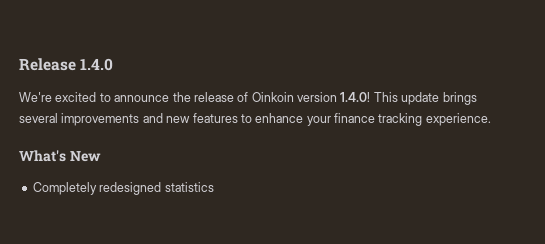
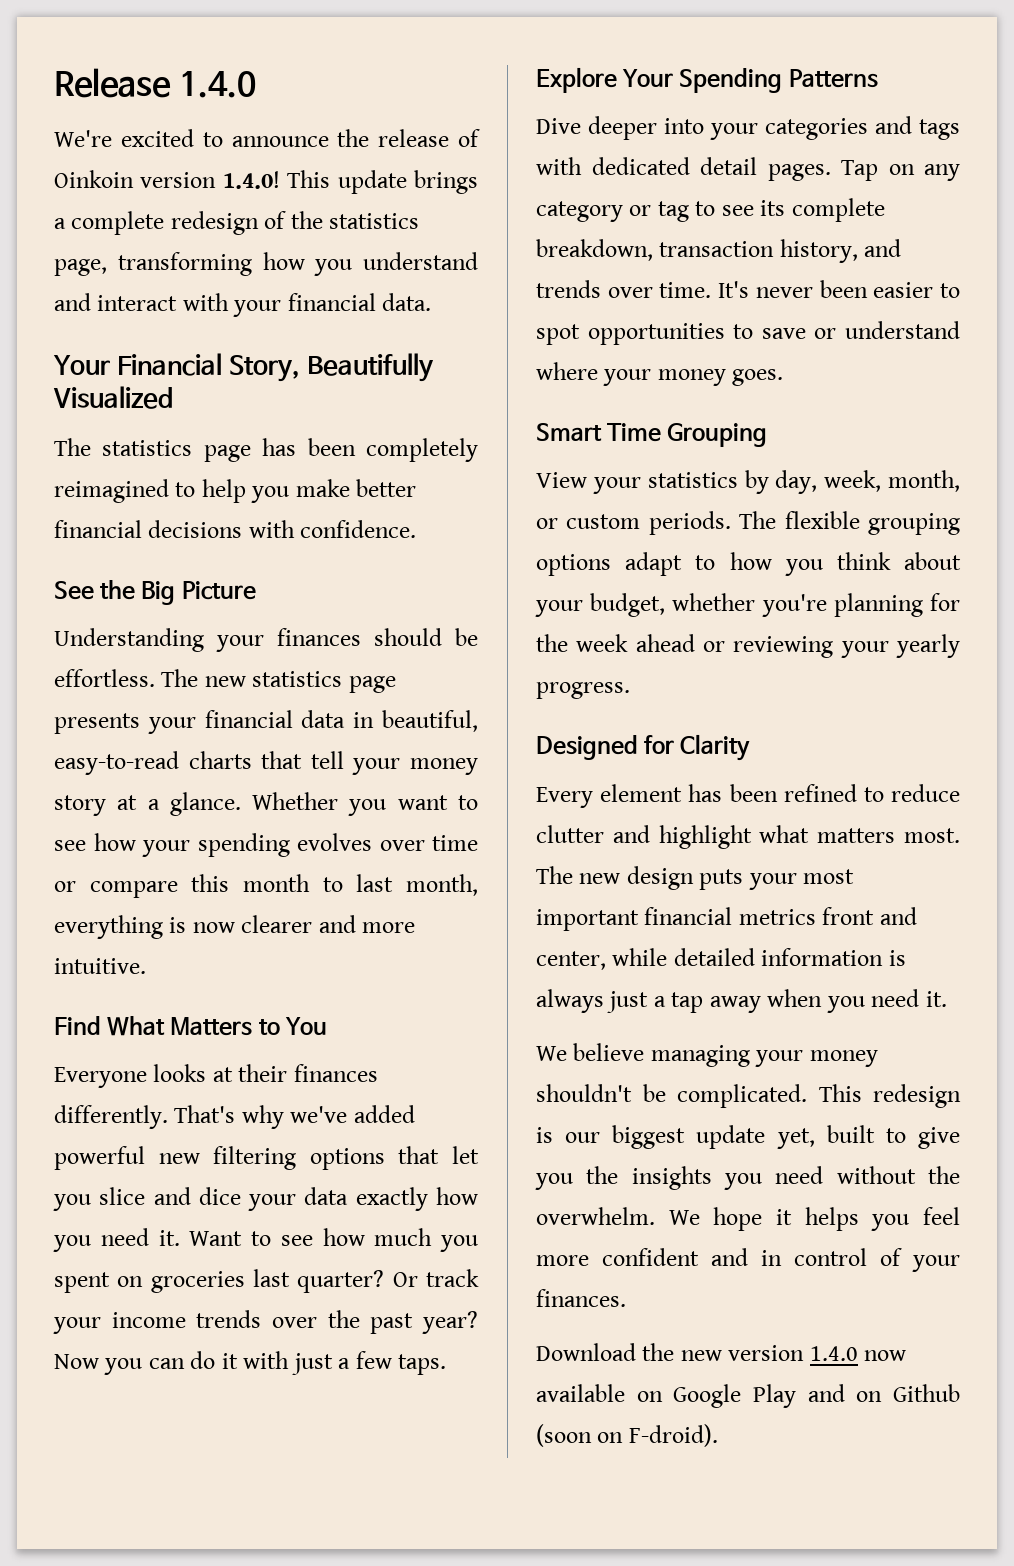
- This update brings several improvements and new features to enhance your finance tracking experience.
- What's New
- Completely redesigned statistics
+ This update brings a complete redesign of the statistics page, transforming how you understand and interact with your financial data.
+ Your Financial Story, Beautifully Visualized
+ The statistics page has been completely reimagined to help you make better financial decisions with confidence.
+ See the Big Picture
+ Understanding your finances should be effortless. The new statistics page presents your financial data in beautiful, easy-to-read charts that tell your money story at a glance. Whether you want to see how your spending evolves over time or compare this month to last month, everything is now clearer and more intuitive.
+ Find What Matters to You
+ Everyone looks at their finances differently. That's why we've added powerful new filtering options that let you slice and dice your data exactly how you need it. Want to see how much you spent on groceries last quarter? Or track your income trends over the past year? Now you can do it with just a few taps.
+ Explore Your Spending Patterns
+ Dive deeper into your categories and tags with dedicated detail pages. Tap on any category or tag to see its complete breakdown, transaction history, and trends over time. It's never been easier to spot opportunities to save or understand where your money goes.
+ Smart Time Grouping
+ View your statistics by day, week, month, or custom periods. The flexible grouping options adapt to how you think about your budget, whether you're planning for the week ahead or reviewing your yearly progress.
+ Designed for Clarity
+ Every element has been refined to reduce clutter and highlight what matters most. The new design puts your most important financial metrics front and center, while detailed information is always just a tap away when you need it.
+ We believe managing your money shouldn't be complicated. This redesign is our biggest update yet, built to give you the insights you need without the overwhelm. We hope it helps you feel more confident and in control of your finances.
+ Download the new version 1.4.0 now available on Google Play and on Github (soon on F-droid).

